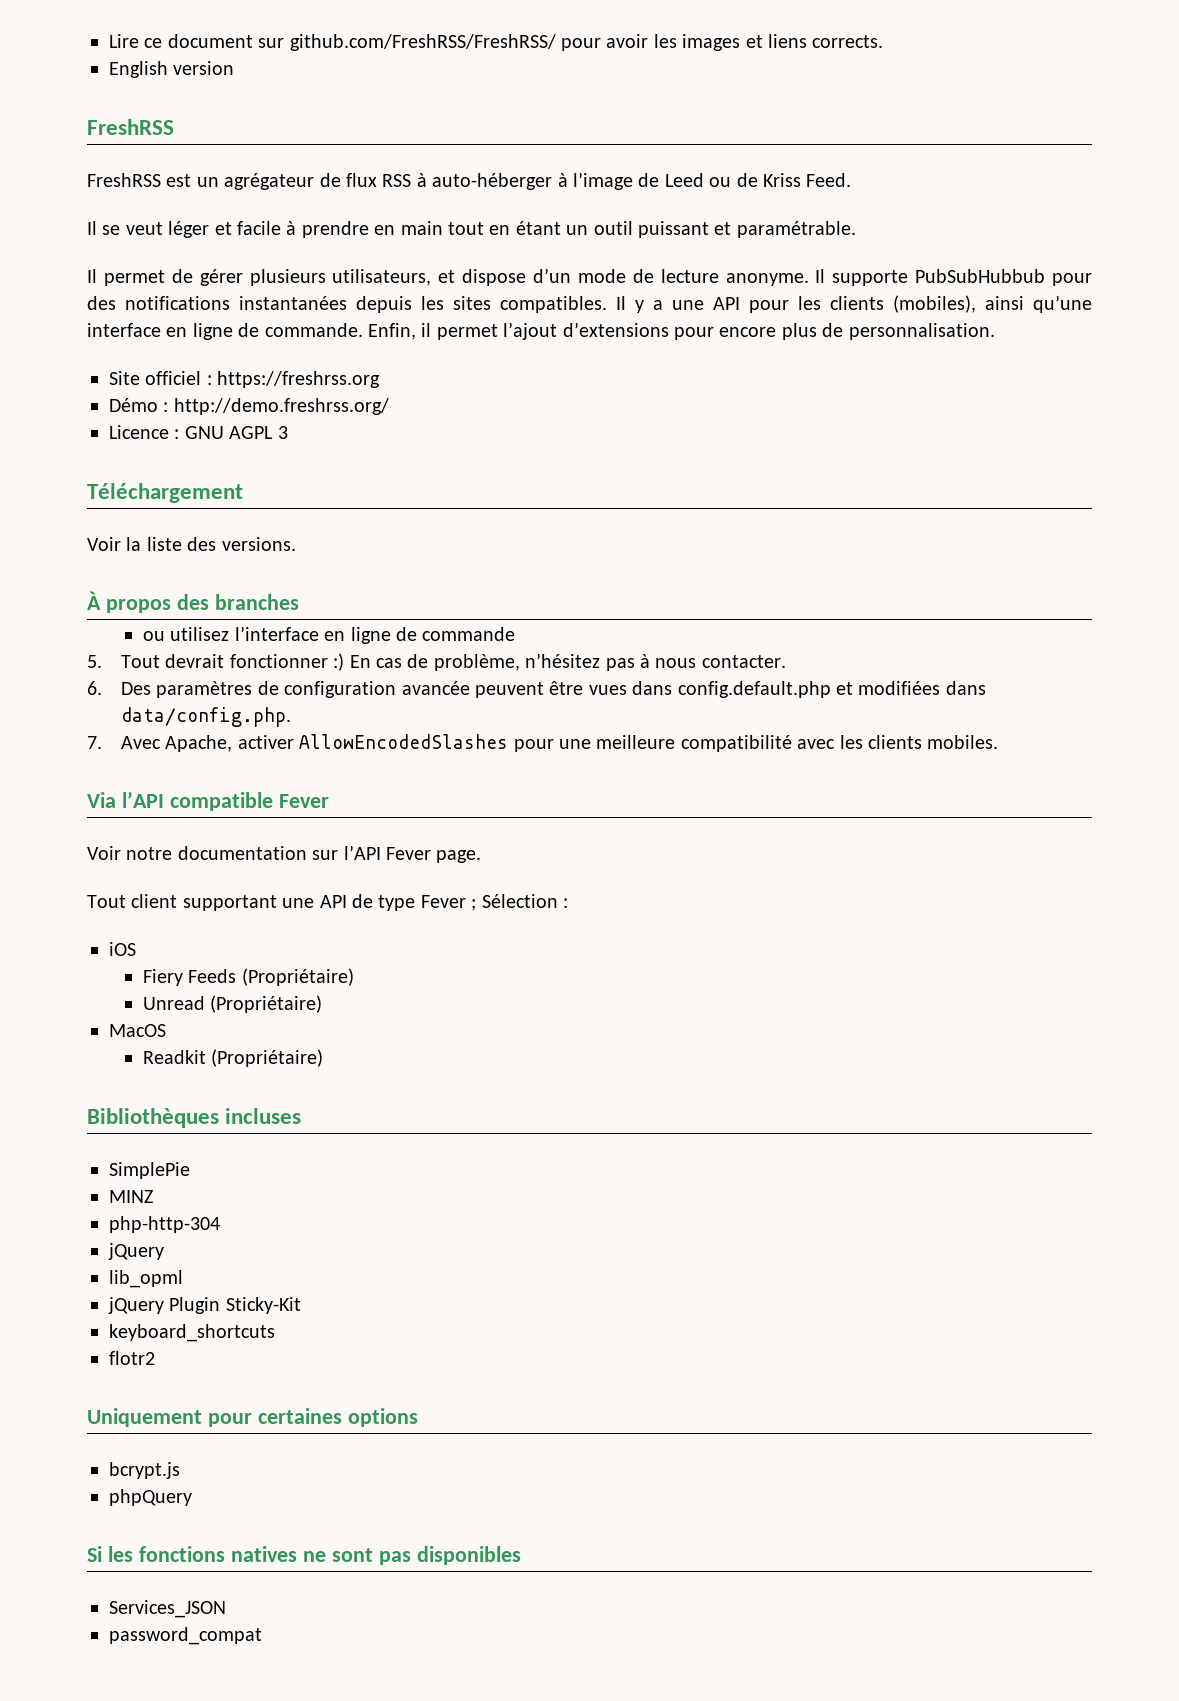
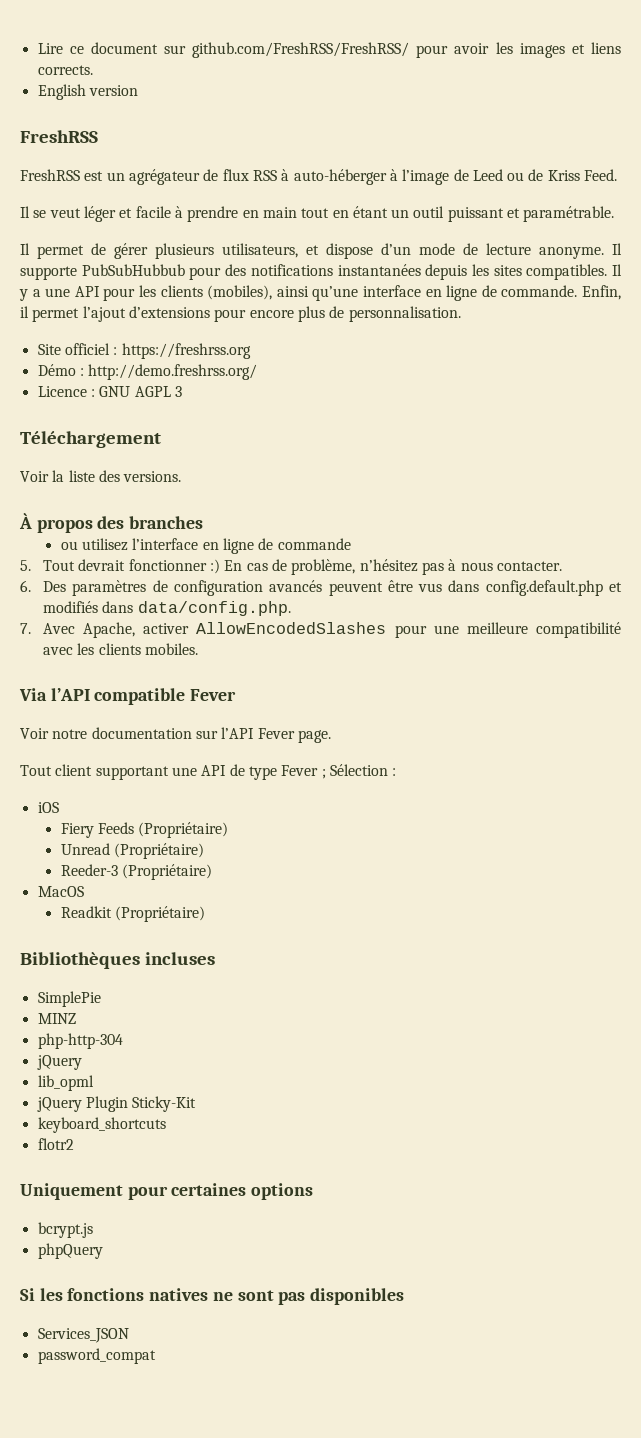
- 6. Des paramètres de configuration avancée peuvent être vues dans config.default.php et modifiées dans data/config.php.
+ 6. Des paramètres de configuration avancés peuvent être vus dans config.default.php et modifiés dans data/config.php.
+ Reeder-3 (Propriétaire)

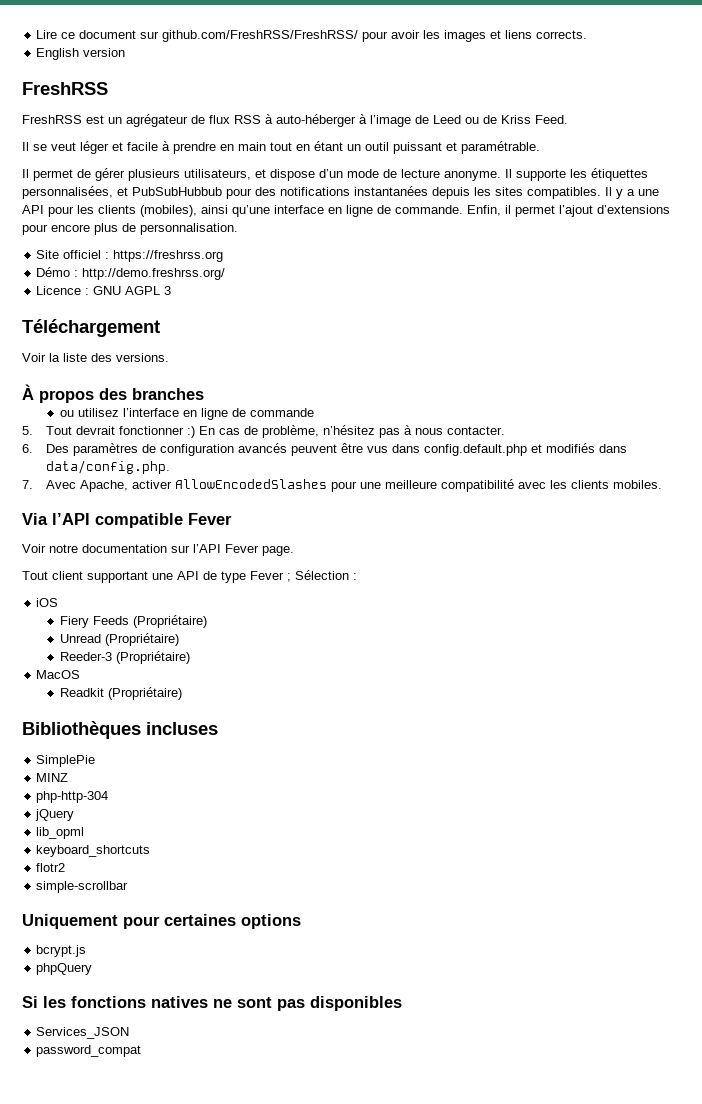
- Il supporte PubSubHubbub pour des notifications instantanées depuis les sites compatibles.
+ Il supporte les étiquettes personnalisées, et PubSubHubbub pour des notifications instantanées depuis les sites compatibles.
- jQuery Plugin Sticky-Kit
+ simple-scrollbar

